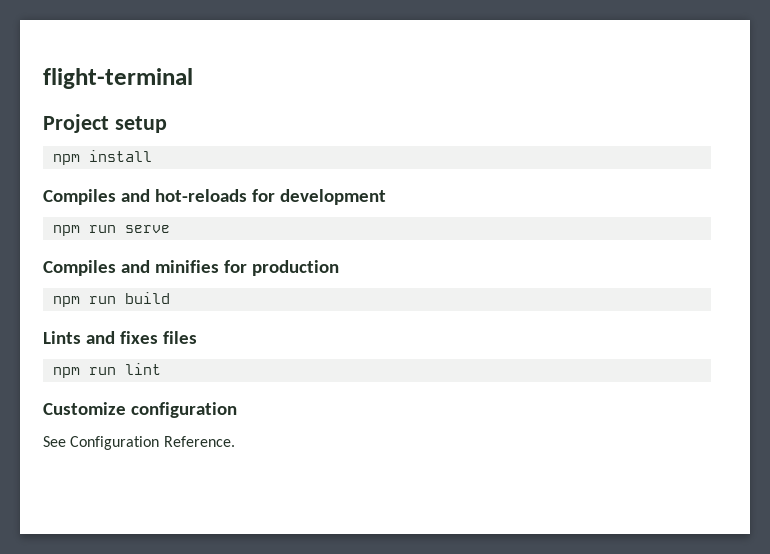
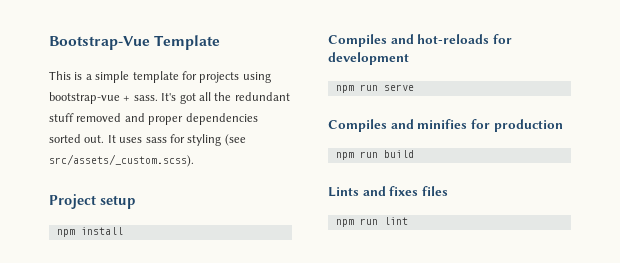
- flight-terminal
+ Bootstrap-Vue Template
+ This is a simple template for projects using bootstrap-vue + sass. It's got all the redundant stuff removed and proper dependencies sorted out. It uses sass for styling (see src/assets/_custom.scss).
- Customize configuration
- See Configuration Reference.

